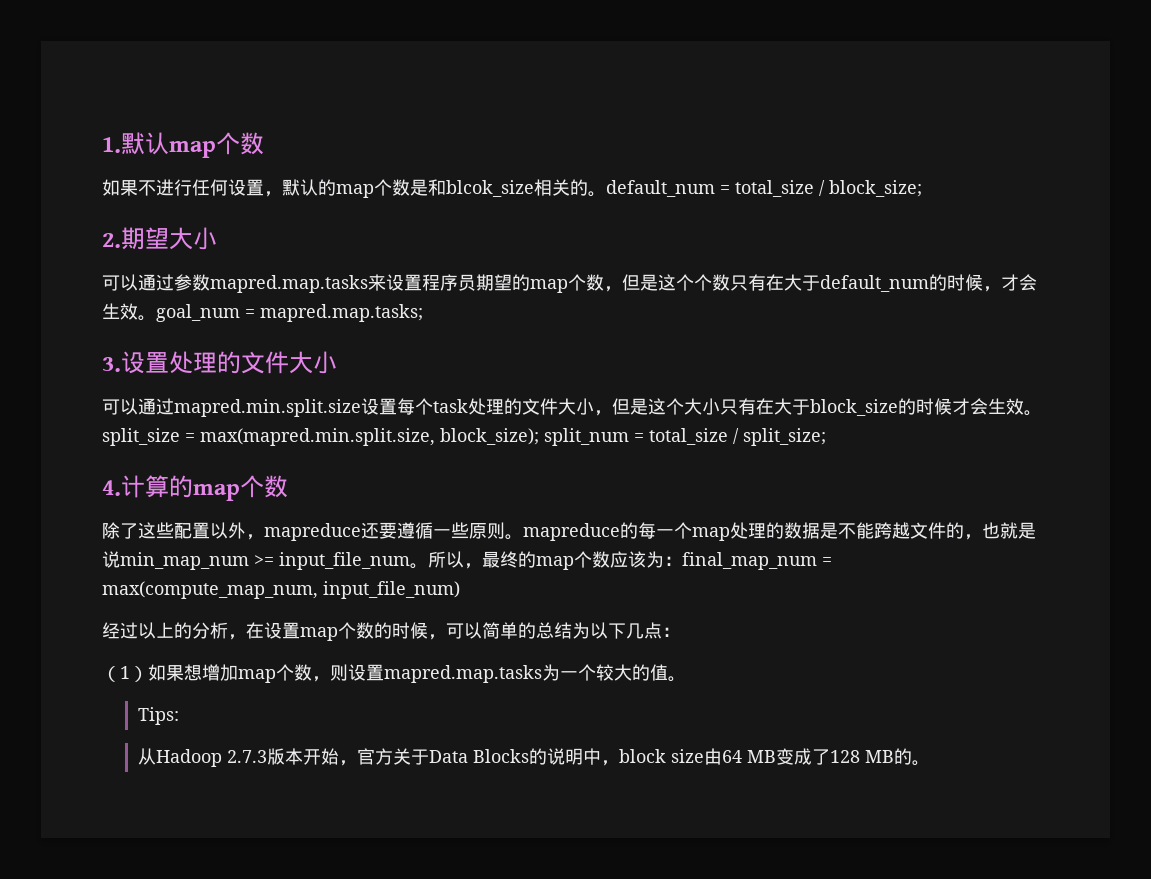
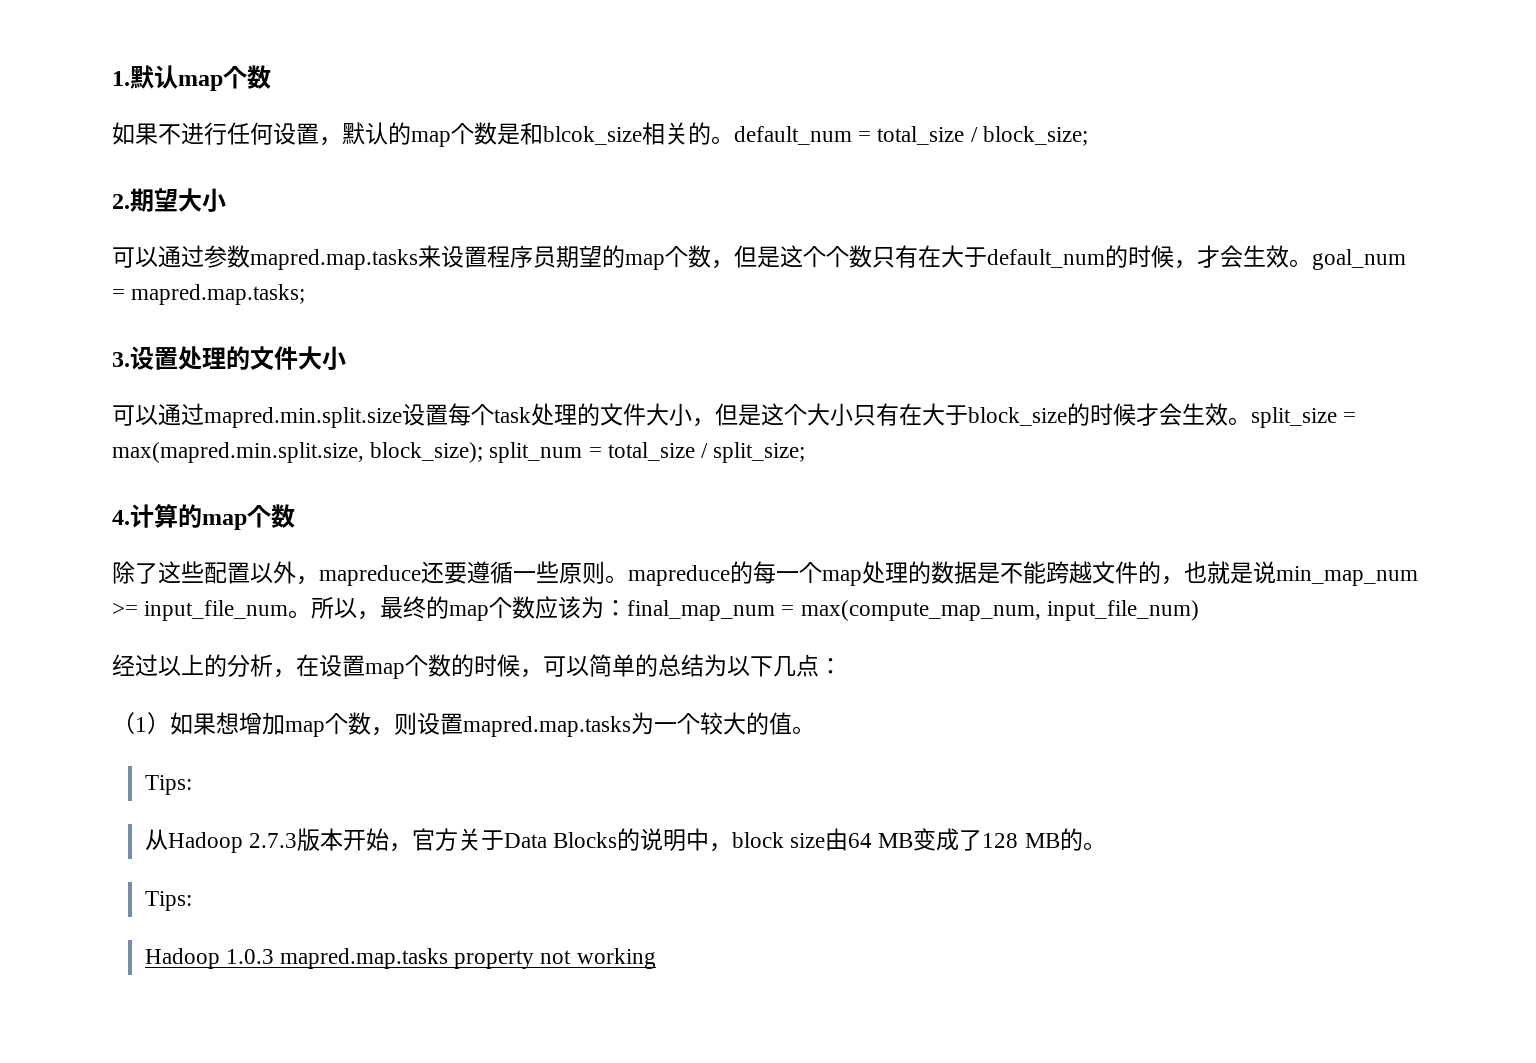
  从Hadoop 2.7.3版本开始，官方关于Data Blocks的说明中，block size由64 MB变成了128 MB的。
+ Tips:
+ Hadoop 1.0.3 mapred.map.tasks property not working

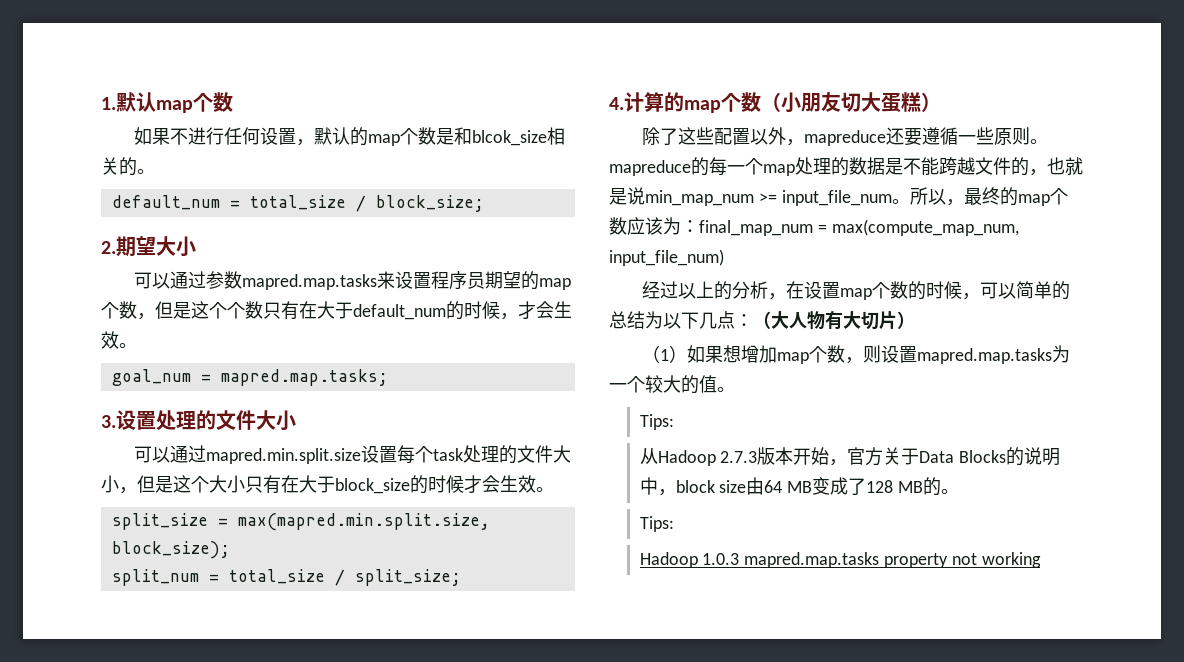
- 如果不进行任何设置，默认的map个数是和blcok_size相关的。default_num = total_size / block_size;
+ 如果不进行任何设置，默认的map个数是和blcok_size相关的。
+ default_num = total_size / block_size;
- 可以通过参数mapred.map.tasks来设置程序员期望的map个数，但是这个个数只有在大于default_num的时候，才会生效。goal_num = mapred.map.tasks;
+ 可以通过参数mapred.map.tasks来设置程序员期望的map个数，但是这个个数只有在大于default_num的时候，才会生效。
+ goal_num = mapred.map.tasks;
- 可以通过mapred.min.split.size设置每个task处理的文件大小，但是这个大小只有在大于block_size的时候才会生效。split_size = max(mapred.min.split.size, block_size); split_num = total_size / split_size;
+ 可以通过mapred.min.split.size设置每个task处理的文件大小，但是这个大小只有在大于block_size的时候才会生效。
+ split_size = max(mapred.min.split.size, block_size);
+ split_num = total_size / split_size;
- 4.计算的map个数
+ 4.计算的map个数（小朋友切大蛋糕）
- 经过以上的分析，在设置map个数的时候，可以简单的总结为以下几点：
+ 经过以上的分析，在设置map个数的时候，可以简单的总结为以下几点：（大人物有大切片）

